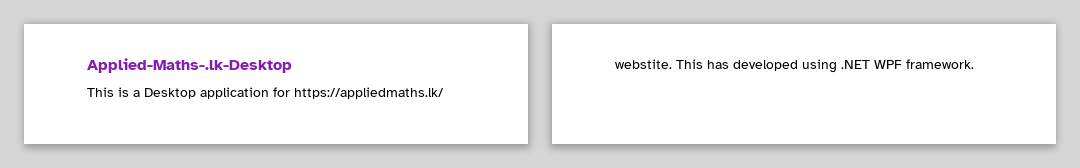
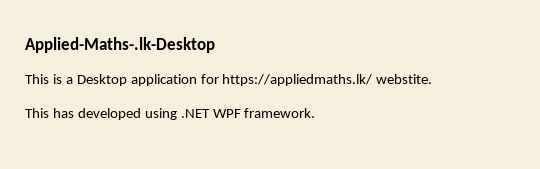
- This is a Desktop application for https://appliedmaths.lk/ webstite. This has developed using .NET WPF framework.
+ This is a Desktop application for https://appliedmaths.lk/ webstite.
+ This has developed using .NET WPF framework.

